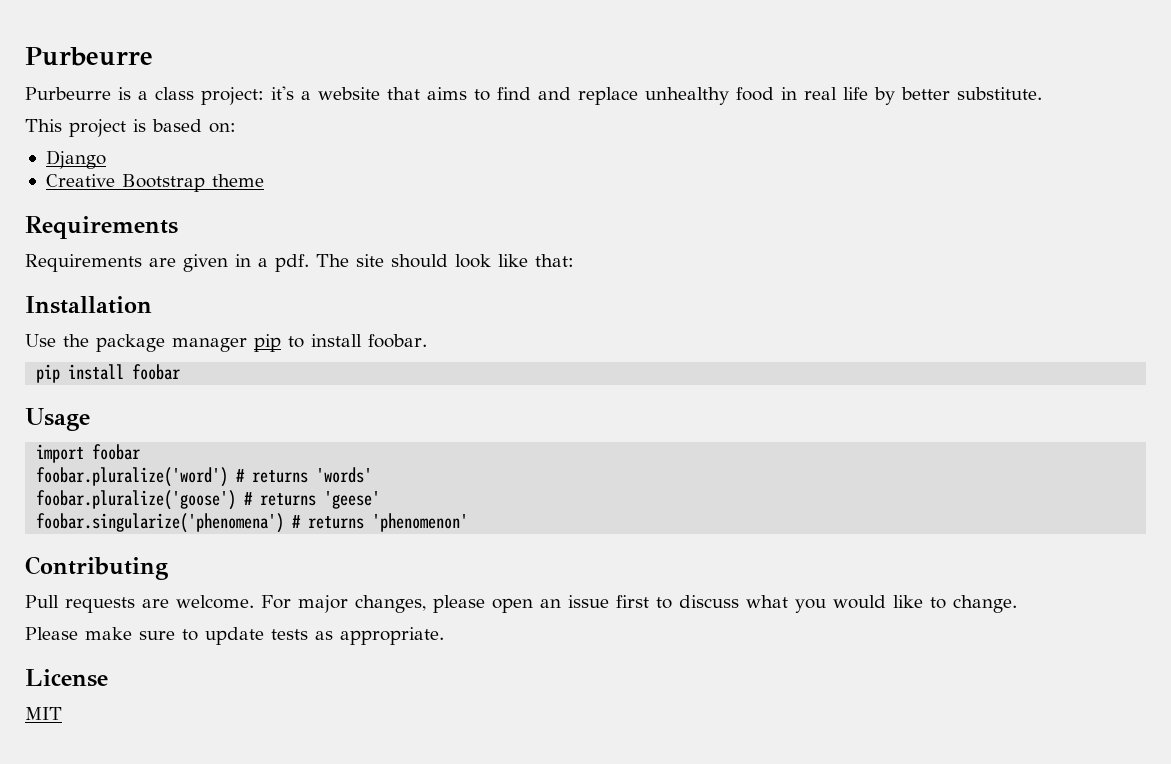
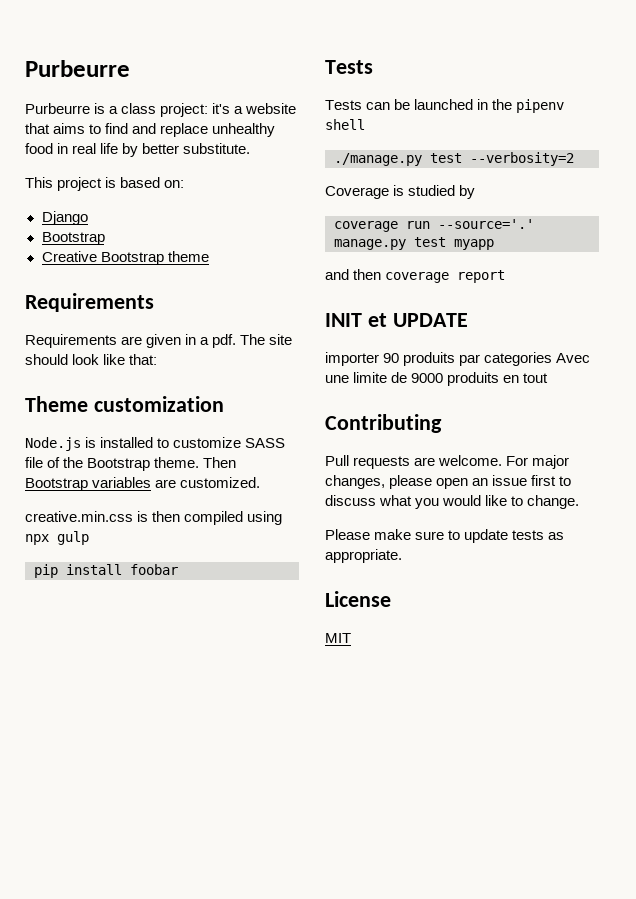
  Django
+ Bootstrap
- Installation
- Use the package manager pip to install foobar.
+ Theme customization
+ Node.js is installed to customize SASS file of the Bootstrap theme. Then Bootstrap variables are customized.
+ creative.min.css is then compiled using npx gulp
  pip install foobar
- Usage
- import foobar
- foobar.pluralize('word') # returns 'words'
- foobar.pluralize('goose') # returns 'geese'
- foobar.singularize('phenomena') # returns 'phenomenon'
+ Tests
+ Tests can be launched in the pipenv shell
+ ./manage.py test --verbosity=2
+ Coverage is studied by
+ coverage run --source='.' manage.py test myapp
+ and then coverage report
+ INIT et UPDATE
+ importer 90 produits par categories Avec une limite de 9000 produits en tout

